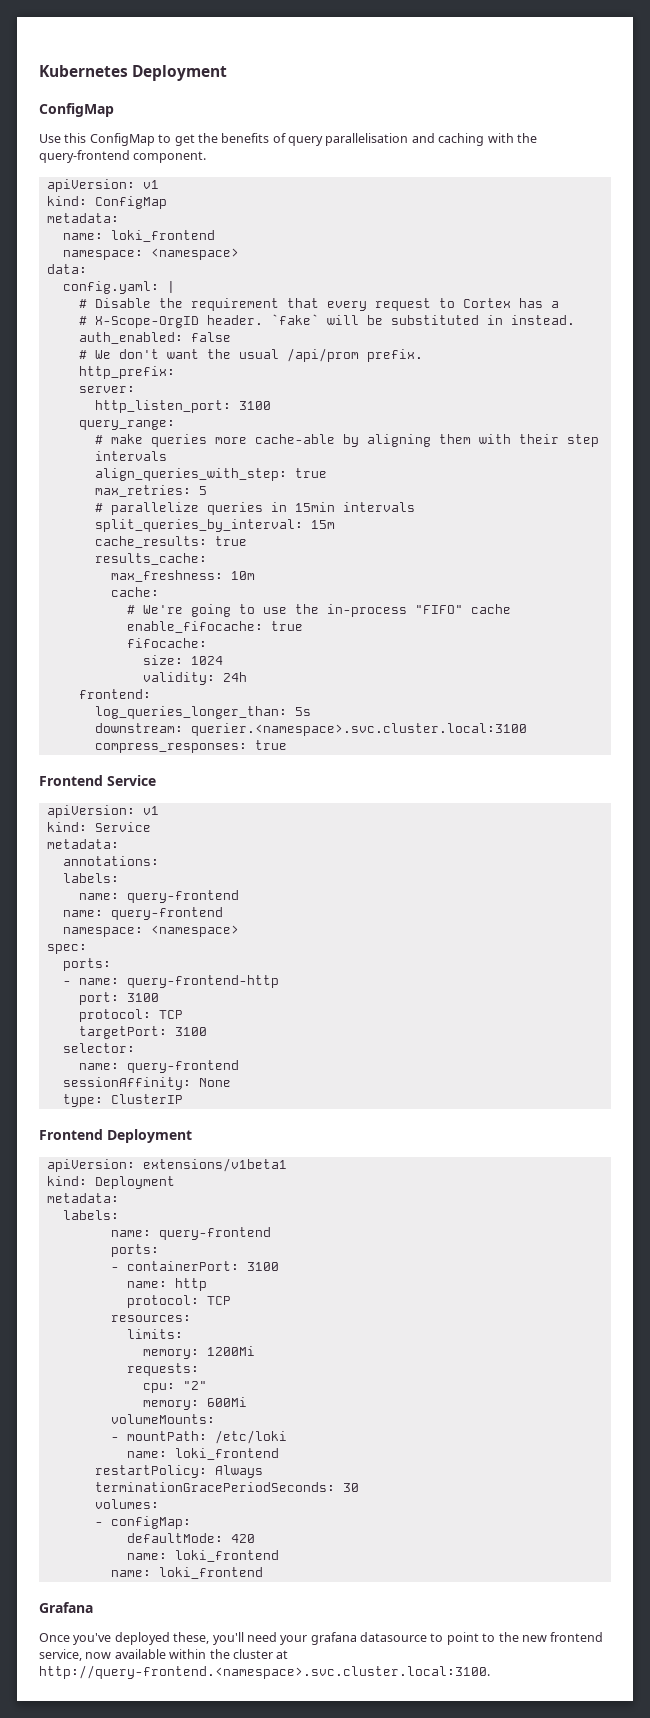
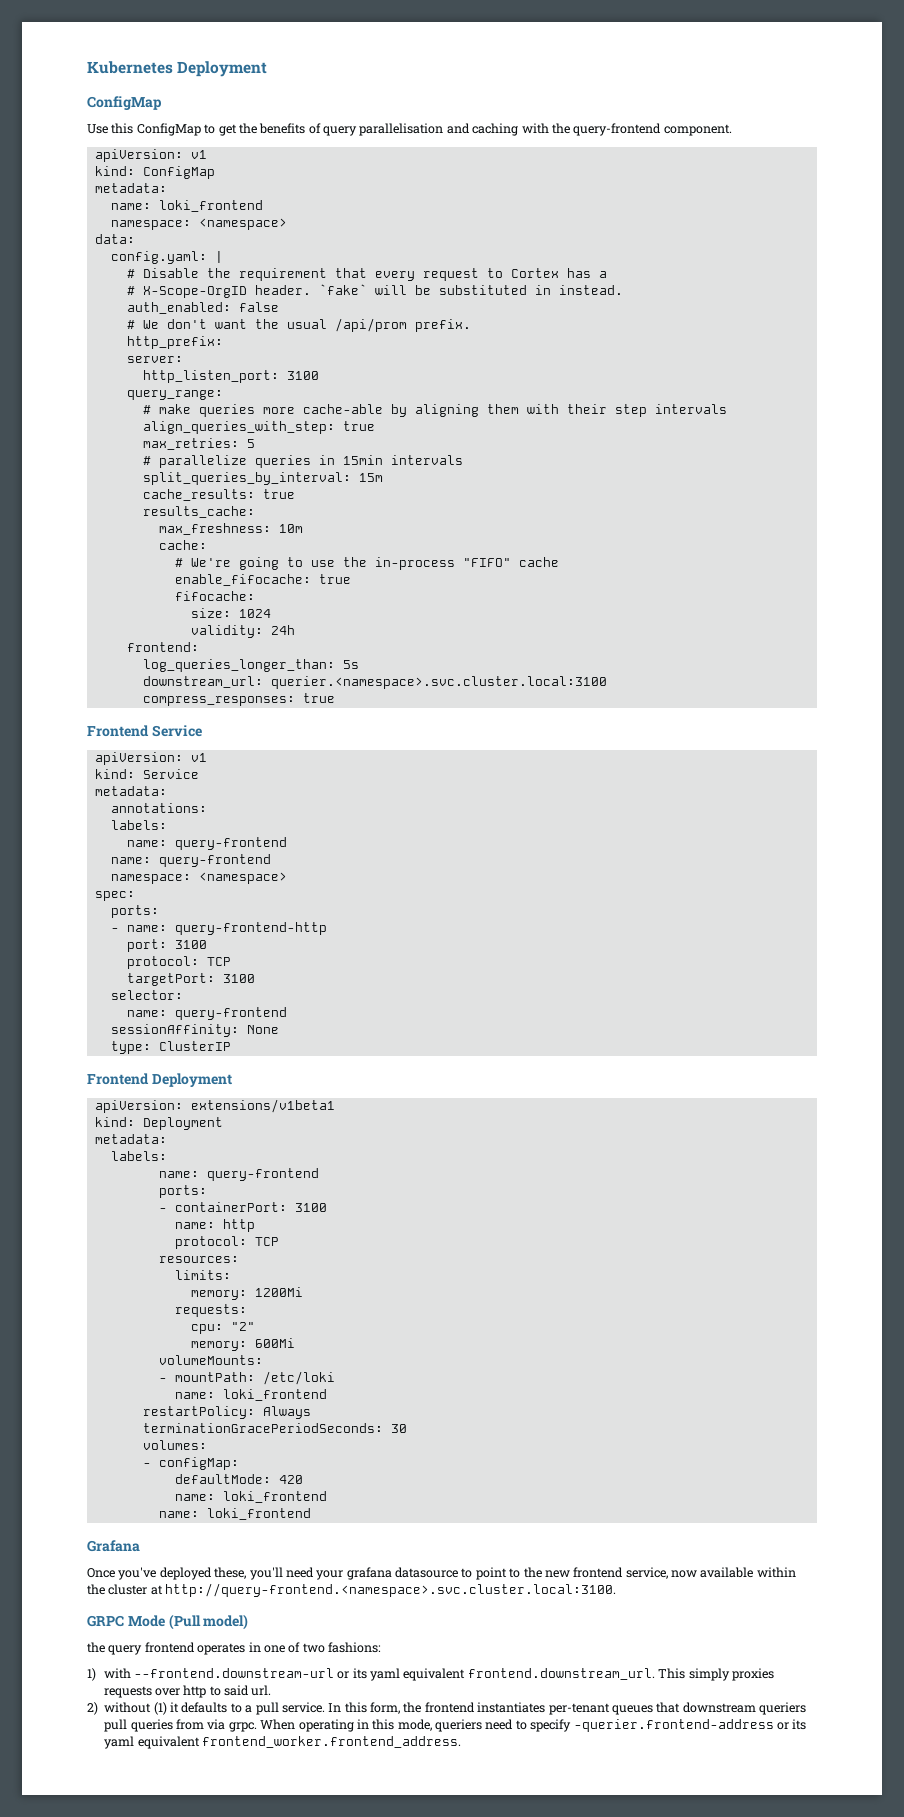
- downstream: querier.<namespace>.svc.cluster.local:3100
+ downstream_url: querier.<namespace>.svc.cluster.local:3100
+ GRPC Mode (Pull model)
+ the query frontend operates in one of two fashions:
+ 1) with --frontend.downstream-url or its yaml equivalent frontend.downstream_url. This simply proxies requests over http to said url.
+ 2) without (1) it defaults to a pull service. In this form, the frontend instantiates per-tenant queues that downstream queriers pull queries from via grpc. When operating in this mode, queriers need to specify -querier.frontend-address or its yaml equivalent frontend_worker.frontend_address.

